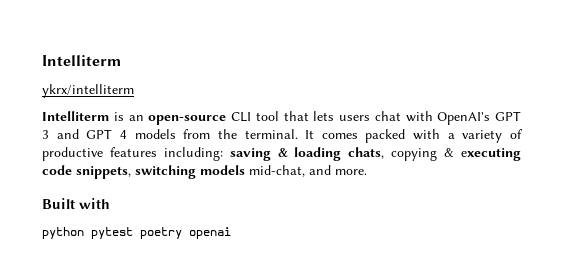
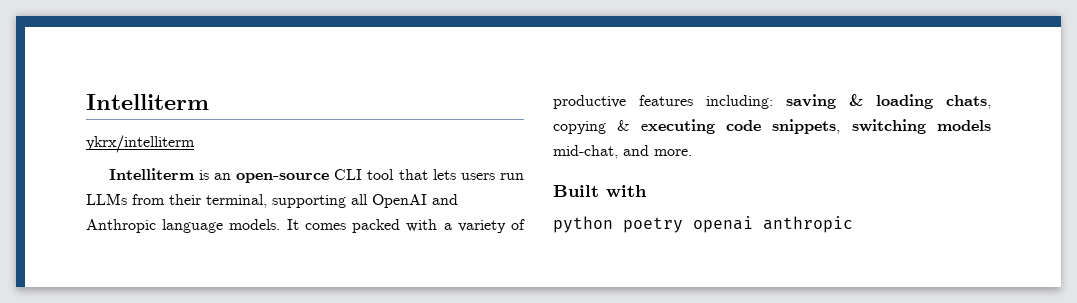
- Intelliterm is an open-source CLI tool that lets users chat with OpenAI's GPT 3 and GPT 4 models from the terminal.
+ Intelliterm is an open-source CLI tool that lets users run LLMs from their terminal, supporting all OpenAI and Anthropic language models.
- python pytest poetry openai
+ python poetry openai anthropic

